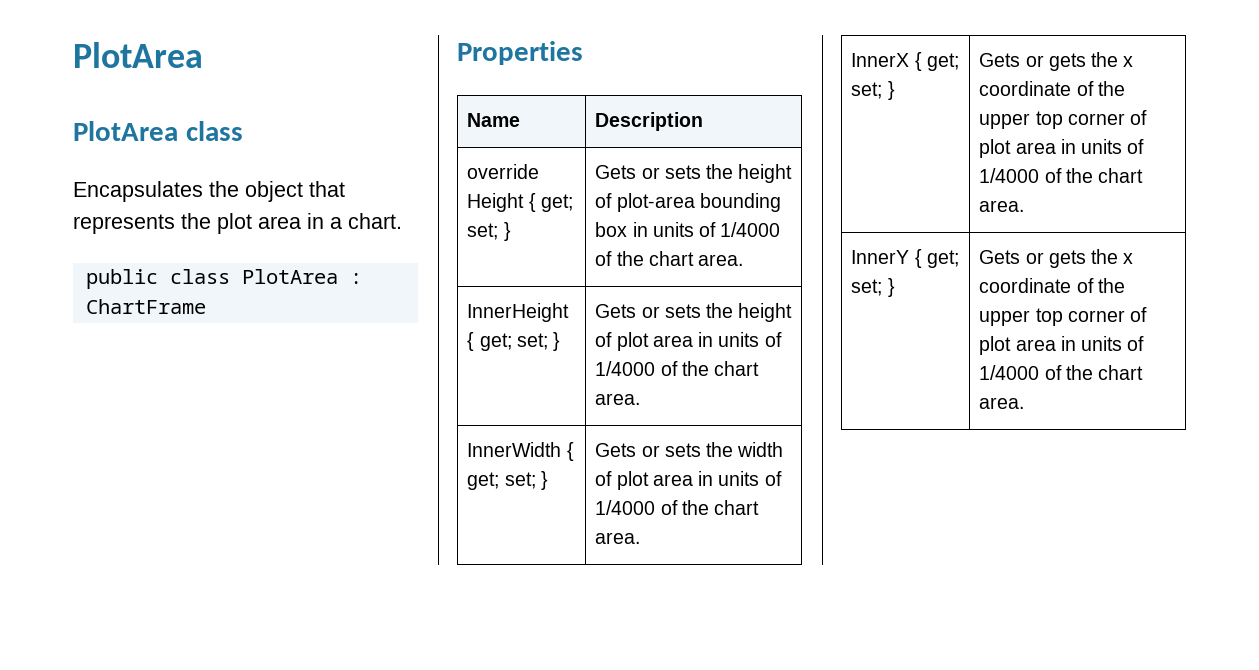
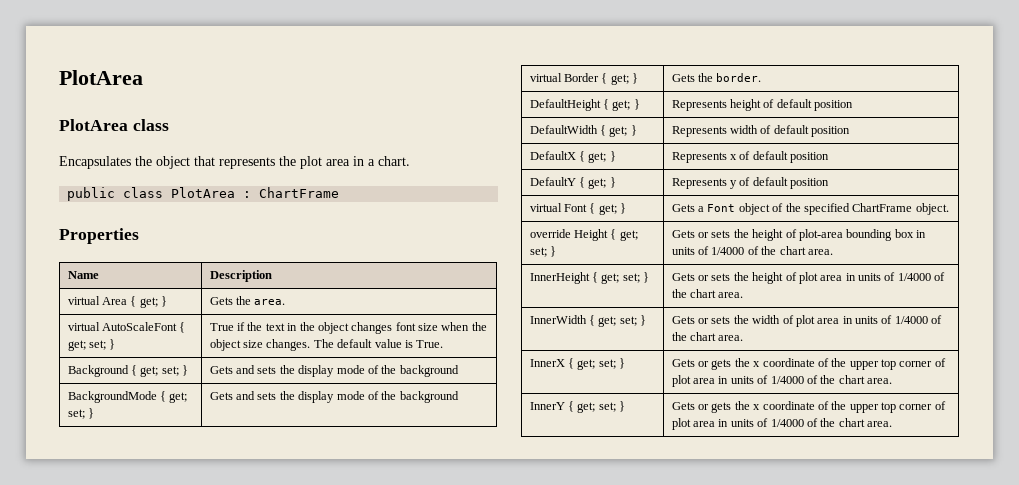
+ virtual Area { get; } | Gets the area.
+ virtual AutoScaleFont { get; set; } | True if the text in the object changes font size when the object size changes. The default value is True.
+ Background { get; set; } | Gets and sets the display mode of the background
+ BackgroundMode { get; set; } | Gets and sets the display mode of the background
+ virtual Border { get; } | Gets the border.
+ DefaultHeight { get; } | Represents height of default position
+ DefaultWidth { get; } | Represents width of default position
+ DefaultX { get; } | Represents x of default position
+ DefaultY { get; } | Represents y of default position
+ virtual Font { get; } | Gets a Font object of the specified ChartFrame object.

